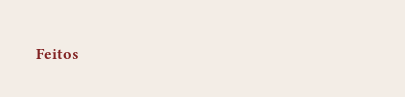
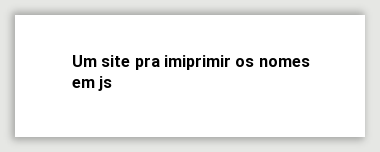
- Feitos
+ Um site pra imiprimir os nomes em js

